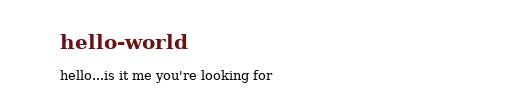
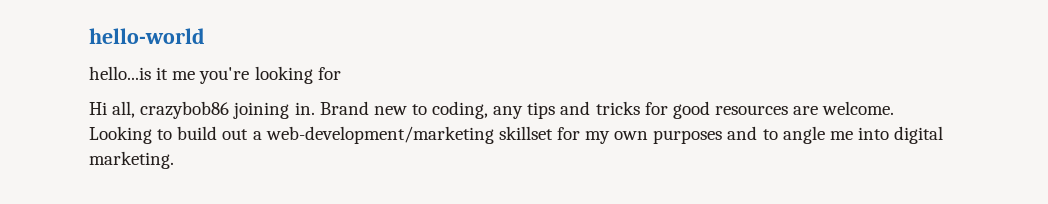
+ Hi all, crazybob86 joining in. Brand new to coding, any tips and tricks for good resources are welcome. Looking to build out a web-development/marketing skillset for my own purposes and to angle me into digital marketing.

